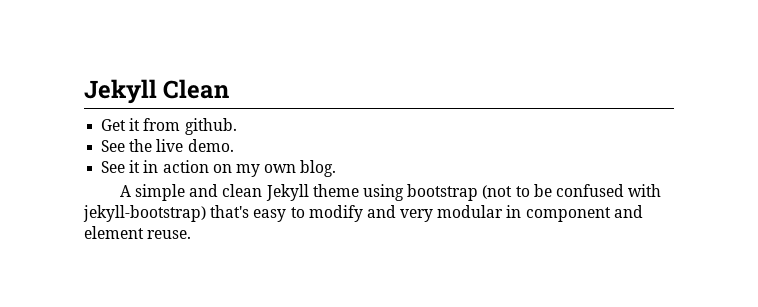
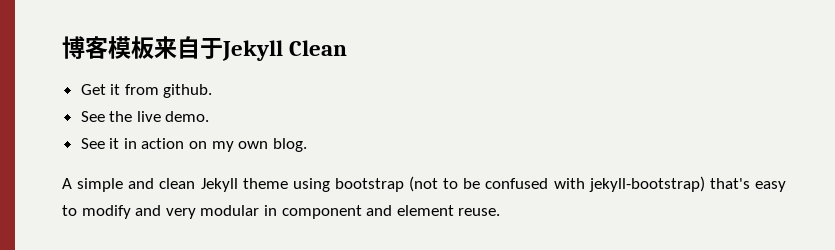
- Jekyll Clean
+ 博客模板来自于Jekyll Clean

